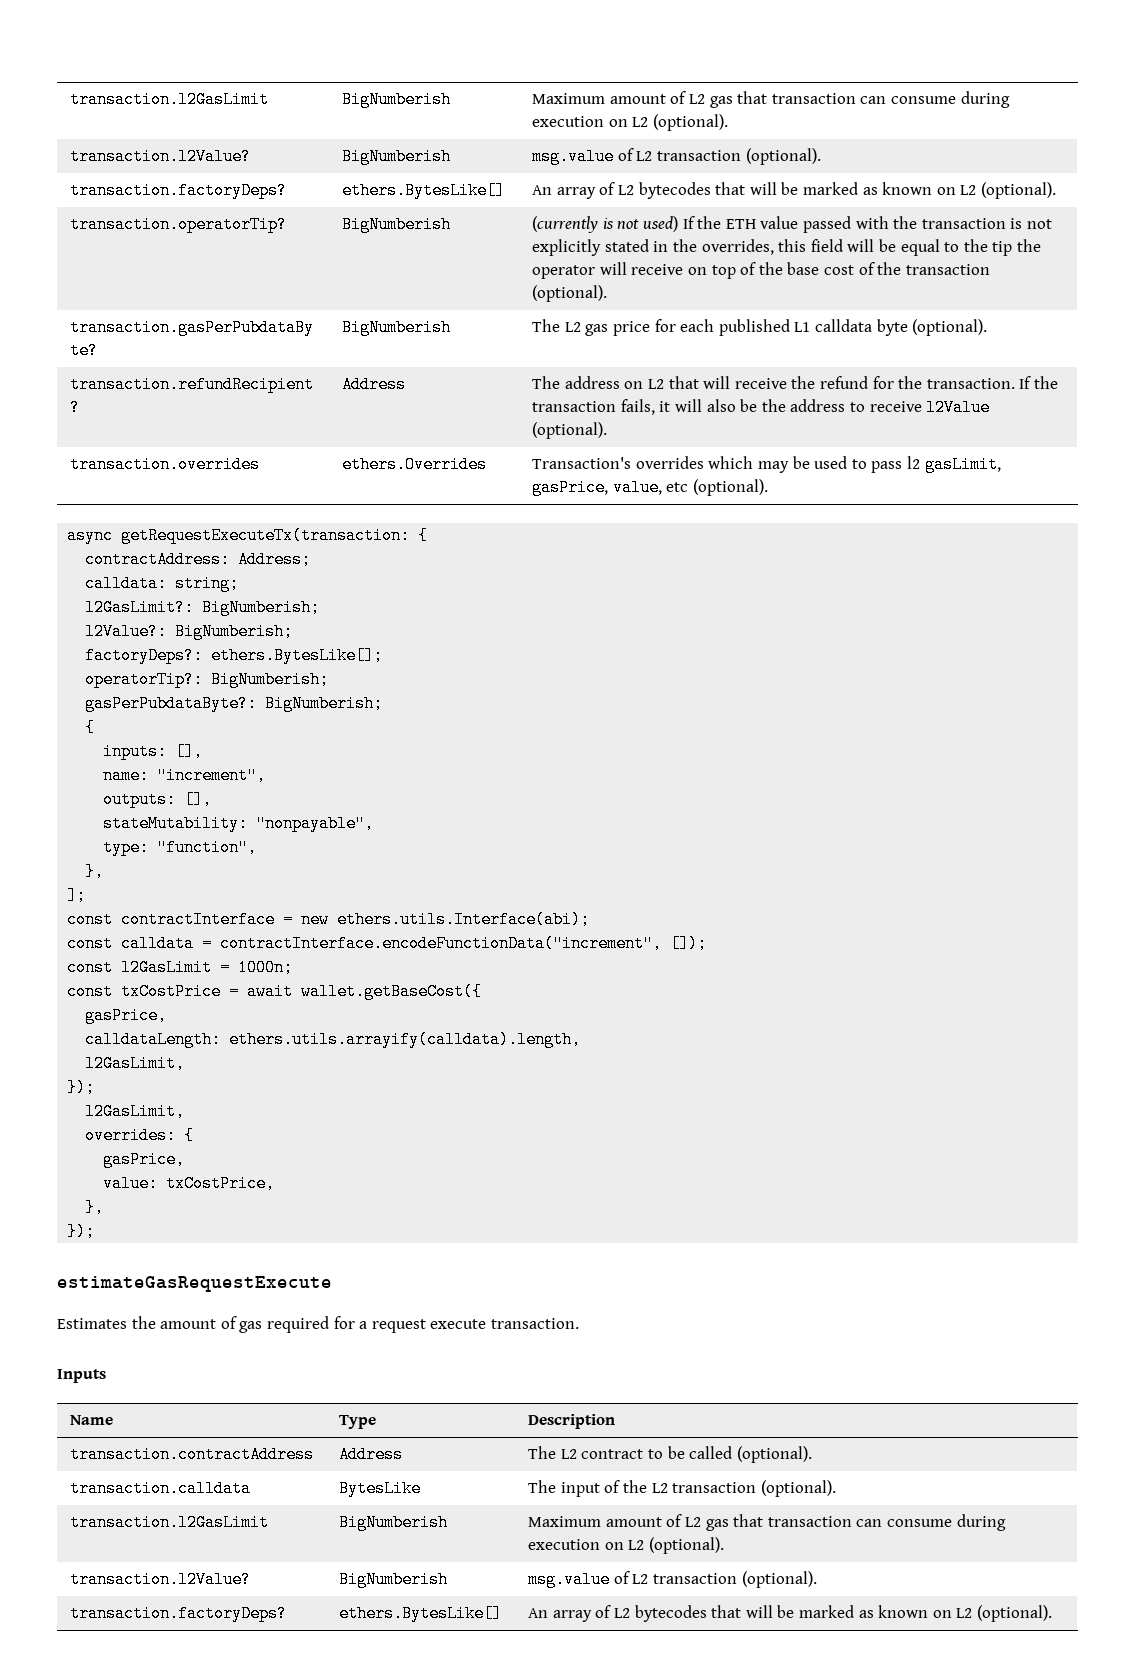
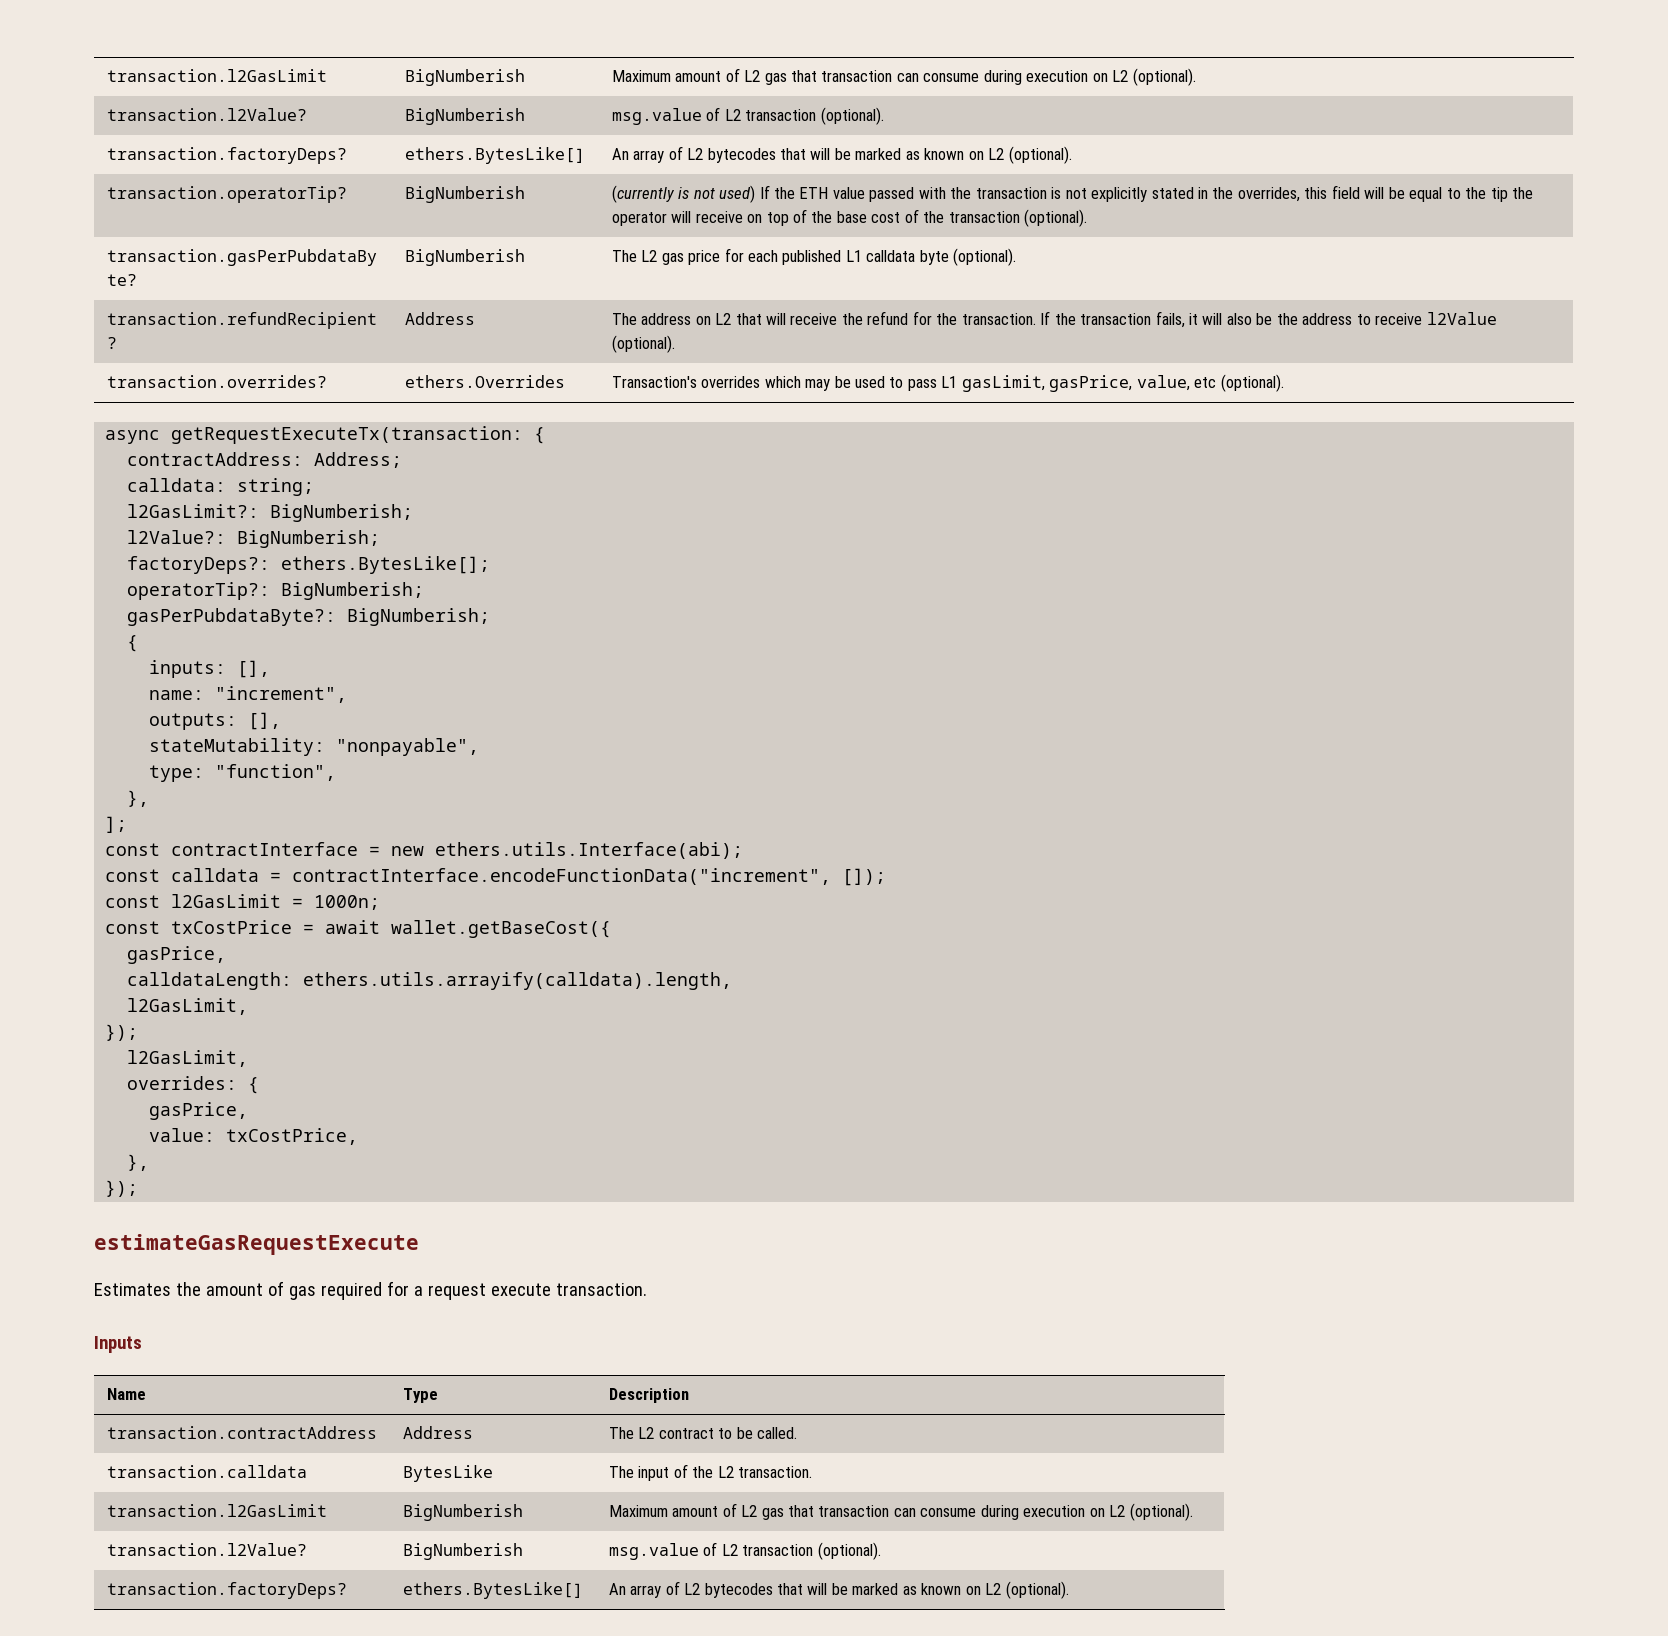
- transaction.overrides | ethers.Overrides | Transaction's overrides which may be used to pass l2 gasLimit, gasPrice, value, etc (optional).
+ transaction.overrides? | ethers.Overrides | Transaction's overrides which may be used to pass L1 gasLimit, gasPrice, value, etc (optional).
- transaction.contractAddress | Address | The L2 contract to be called (optional).
+ transaction.contractAddress | Address | The L2 contract to be called.
- transaction.calldata | BytesLike | The input of the L2 transaction (optional).
+ transaction.calldata | BytesLike | The input of the L2 transaction.

